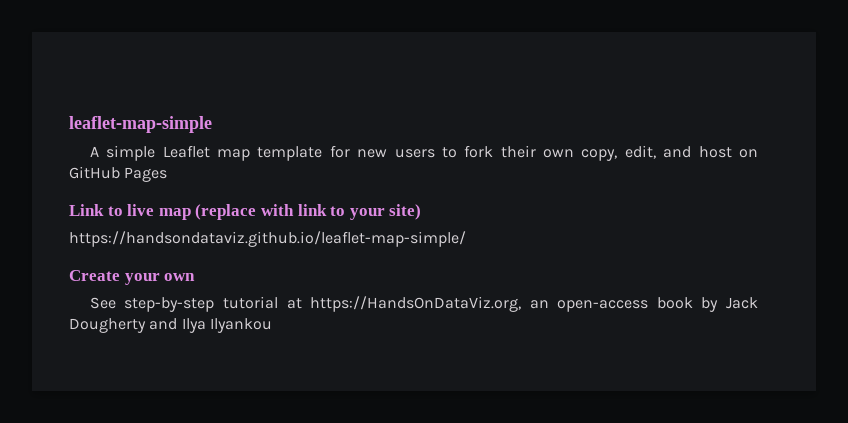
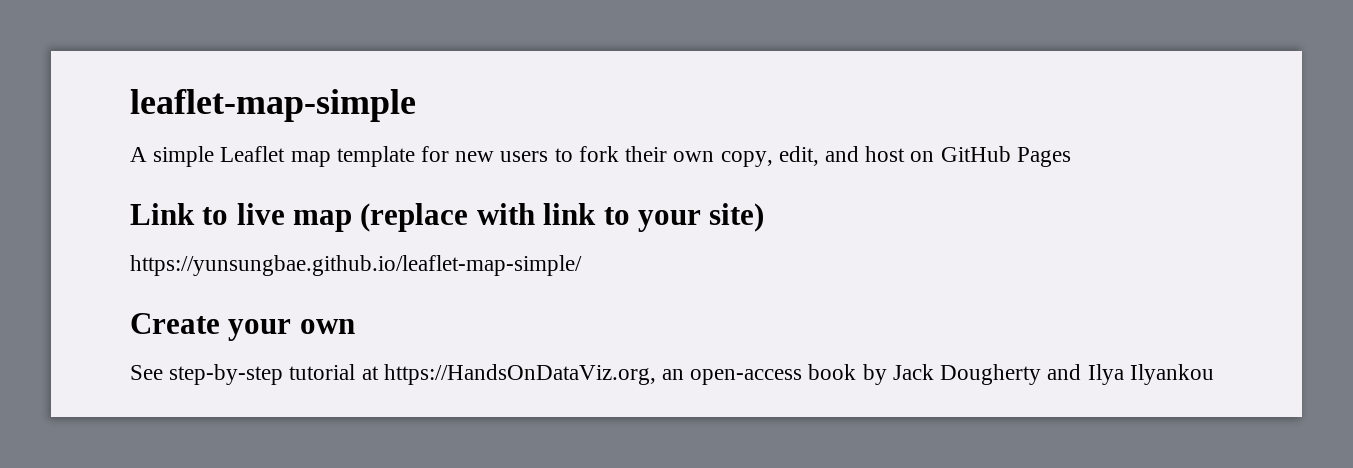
- https://handsondataviz.github.io/leaflet-map-simple/
+ https://yunsungbae.github.io/leaflet-map-simple/

